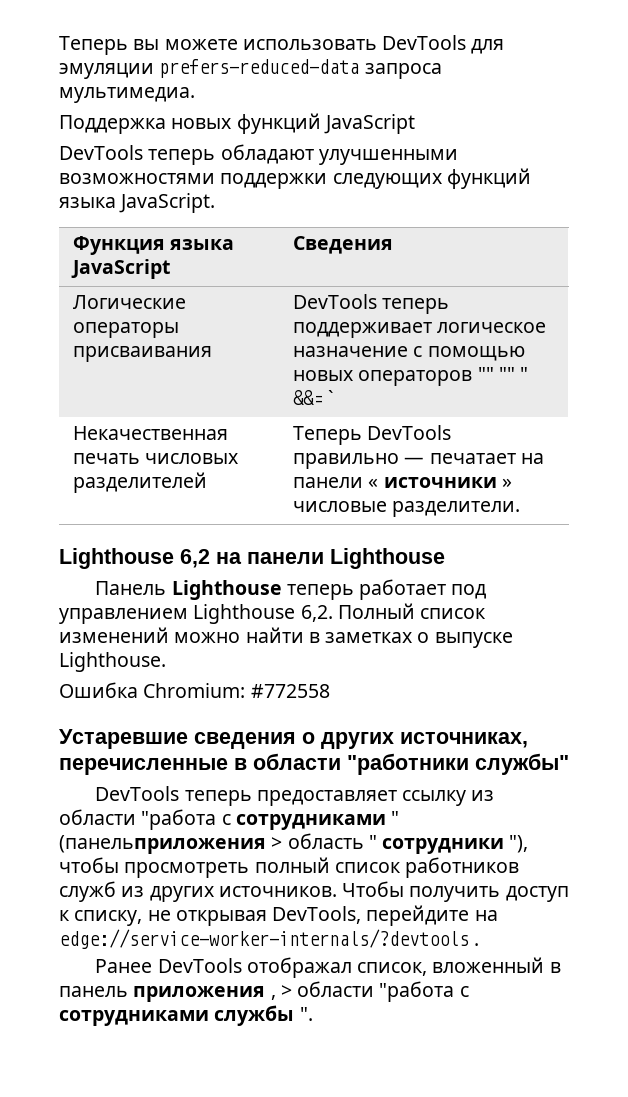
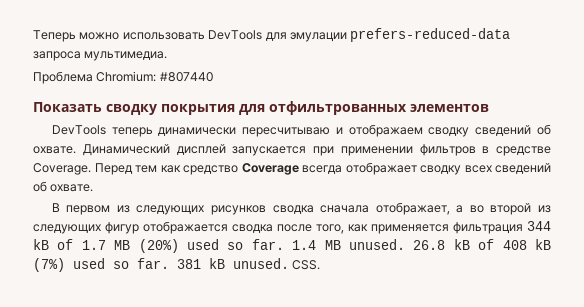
- Теперь вы можете использовать DevTools для эмуляции prefers-reduced-data запроса мультимедиа.
+ Теперь можно использовать DevTools для эмулации prefers-reduced-data запроса мультимедиа.
- Поддержка новых функций JavaScript
- DevTools теперь обладают улучшенными возможностями поддержки следующих функций языка JavaScript.
- Функция языка JavaScript | Сведения
- Логические операторы присваивания | DevTools теперь поддерживает логическое назначение с помощью новых операторов "" "" " &&= `
- Некачественная печать числовых разделителей | Теперь DevTools правильно — печатает на панели « источники » числовые разделители.
- Lighthouse 6,2 на панели Lighthouse
- Панель Lighthouse теперь работает под управлением Lighthouse 6,2. Полный список изменений можно найти в заметках о выпуске Lighthouse.
- Ошибка Chromium: #772558
- Устаревшие сведения о других источниках, перечисленные в области "работники службы"
- DevTools теперь предоставляет ссылку из области "работа с сотрудниками " (панельприложения > область " сотрудники "), чтобы просмотреть полный список работников служб из других источников. Чтобы получить доступ к списку, не открывая DevTools, перейдите на edge://service-worker-internals/?devtools .
- Ранее DevTools отображал список, вложенный в панель приложения , > области "работа с сотрудниками службы ".
+ Проблема Chromium: #807440
+ Показать сводку покрытия для отфильтрованных элементов
+ DevTools теперь динамически пересчитываю и отображаем сводку сведений об охвате. Динамический дисплей запускается при применении фильтров в средстве Coverage. Перед тем как средство Coverage всегда отображает сводку всех сведений об охвате.
+ В первом из следующих рисунков сводка сначала отображает, а во второй из следующих фигур отображается сводка после того, как применяется фильтрация 344 kB of 1.7 MB (20%) used so far. 1.4 MB unused. 26.8 kB of 408 kB (7%) used so far. 381 kB unused. CSS.

